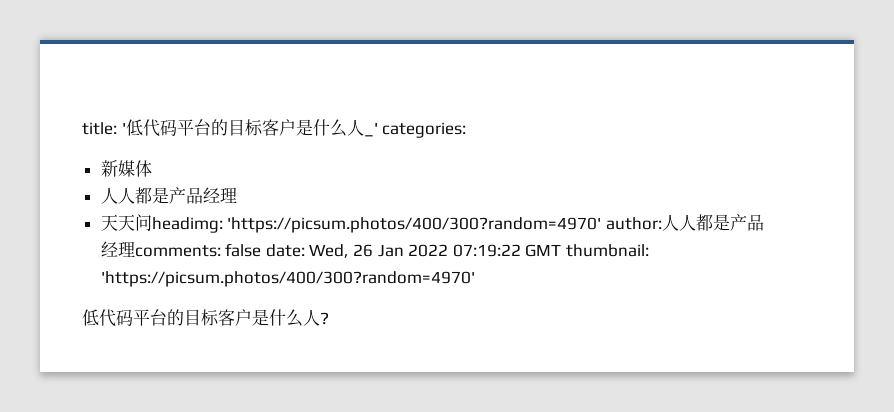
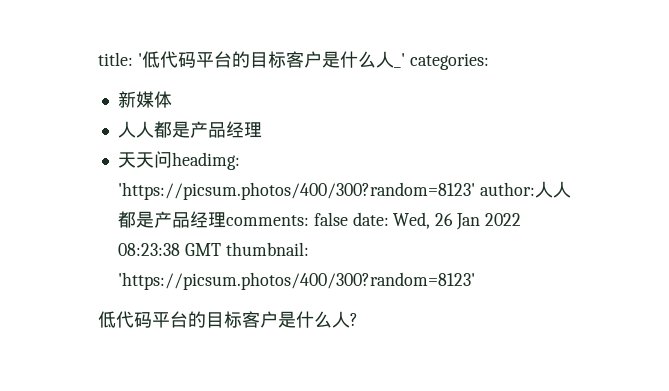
- 天天问headimg: 'https://picsum.photos/400/300?random=4970' author:人人都是产品经理comments: false date: Wed, 26 Jan 2022 07:19:22 GMT thumbnail: 'https://picsum.photos/400/300?random=4970'
+ 天天问headimg: 'https://picsum.photos/400/300?random=8123' author:人人都是产品经理comments: false date: Wed, 26 Jan 2022 08:23:38 GMT thumbnail: 'https://picsum.photos/400/300?random=8123'

